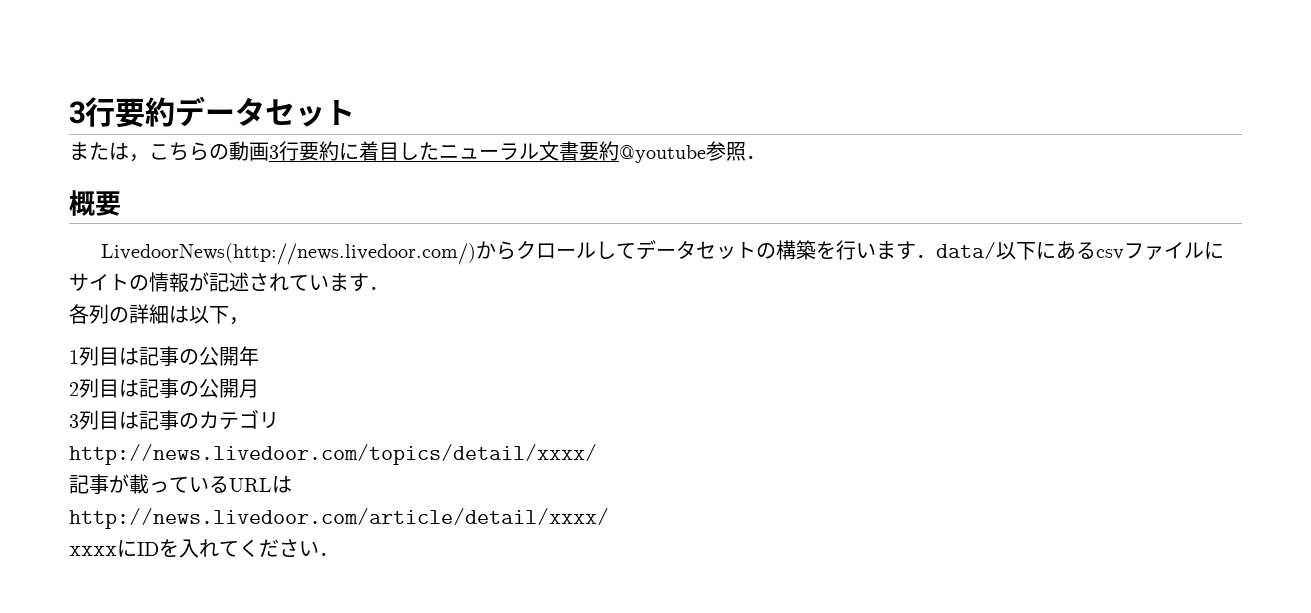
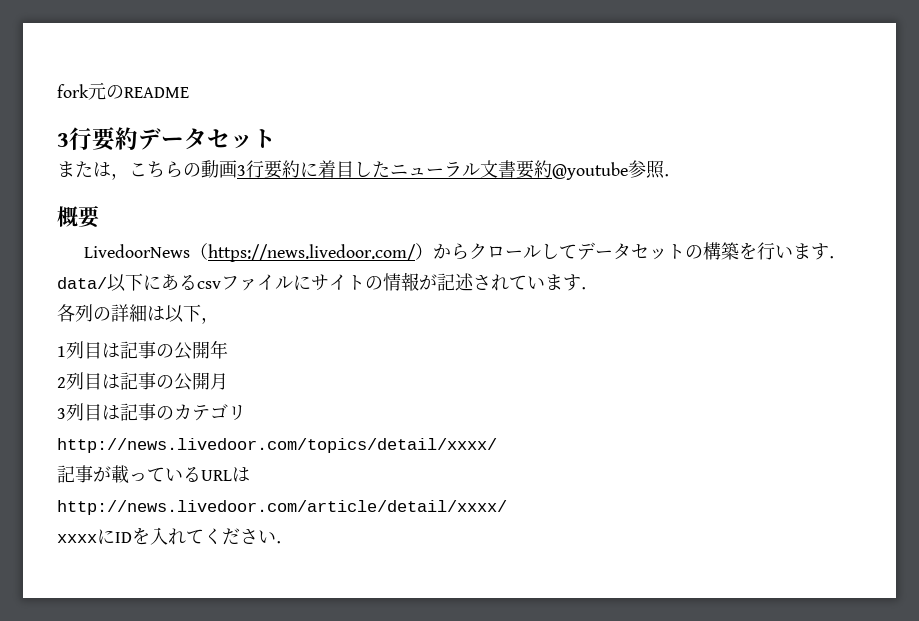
+ fork元のREADME
- LivedoorNews(http://news.livedoor.com/)からクロールしてデータセットの構築を行います．data/以下にあるcsvファイルにサイトの情報が記述されています．
+ LivedoorNews（https://news.livedoor.com/）からクロールしてデータセットの構築を行います．data/以下にあるcsvファイルにサイトの情報が記述されています．

